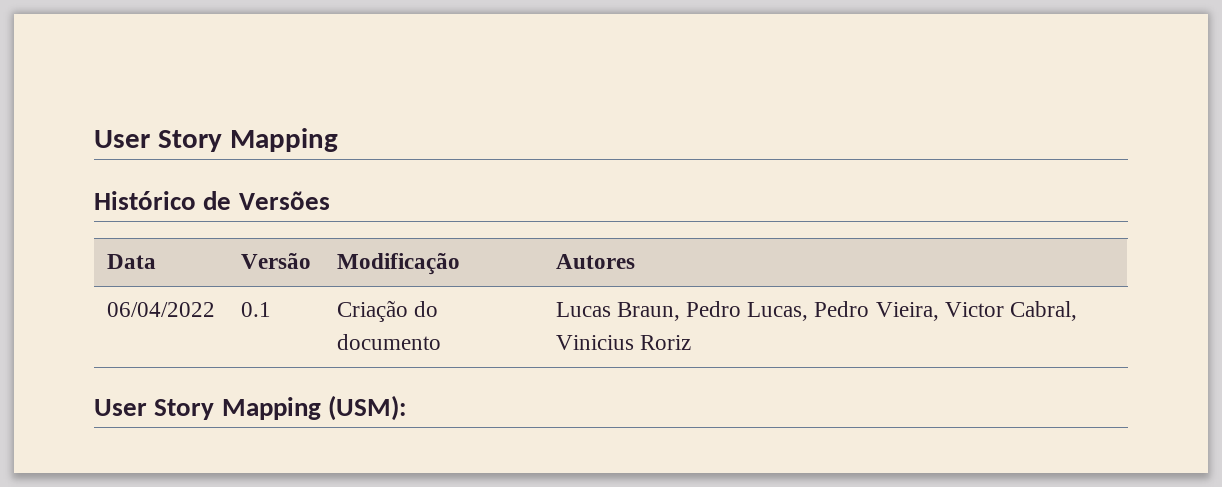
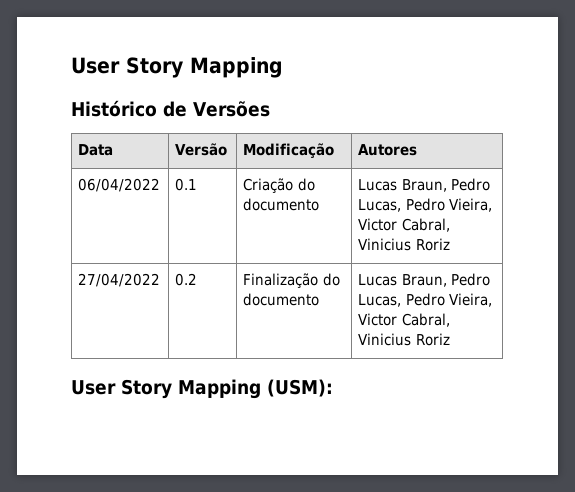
+ 27/04/2022 | 0.2 | Finalização do documento | Lucas Braun, Pedro Lucas, Pedro Vieira, Victor Cabral, Vinicius Roriz

